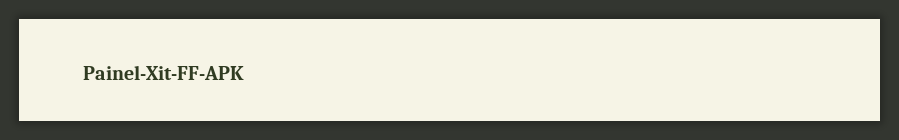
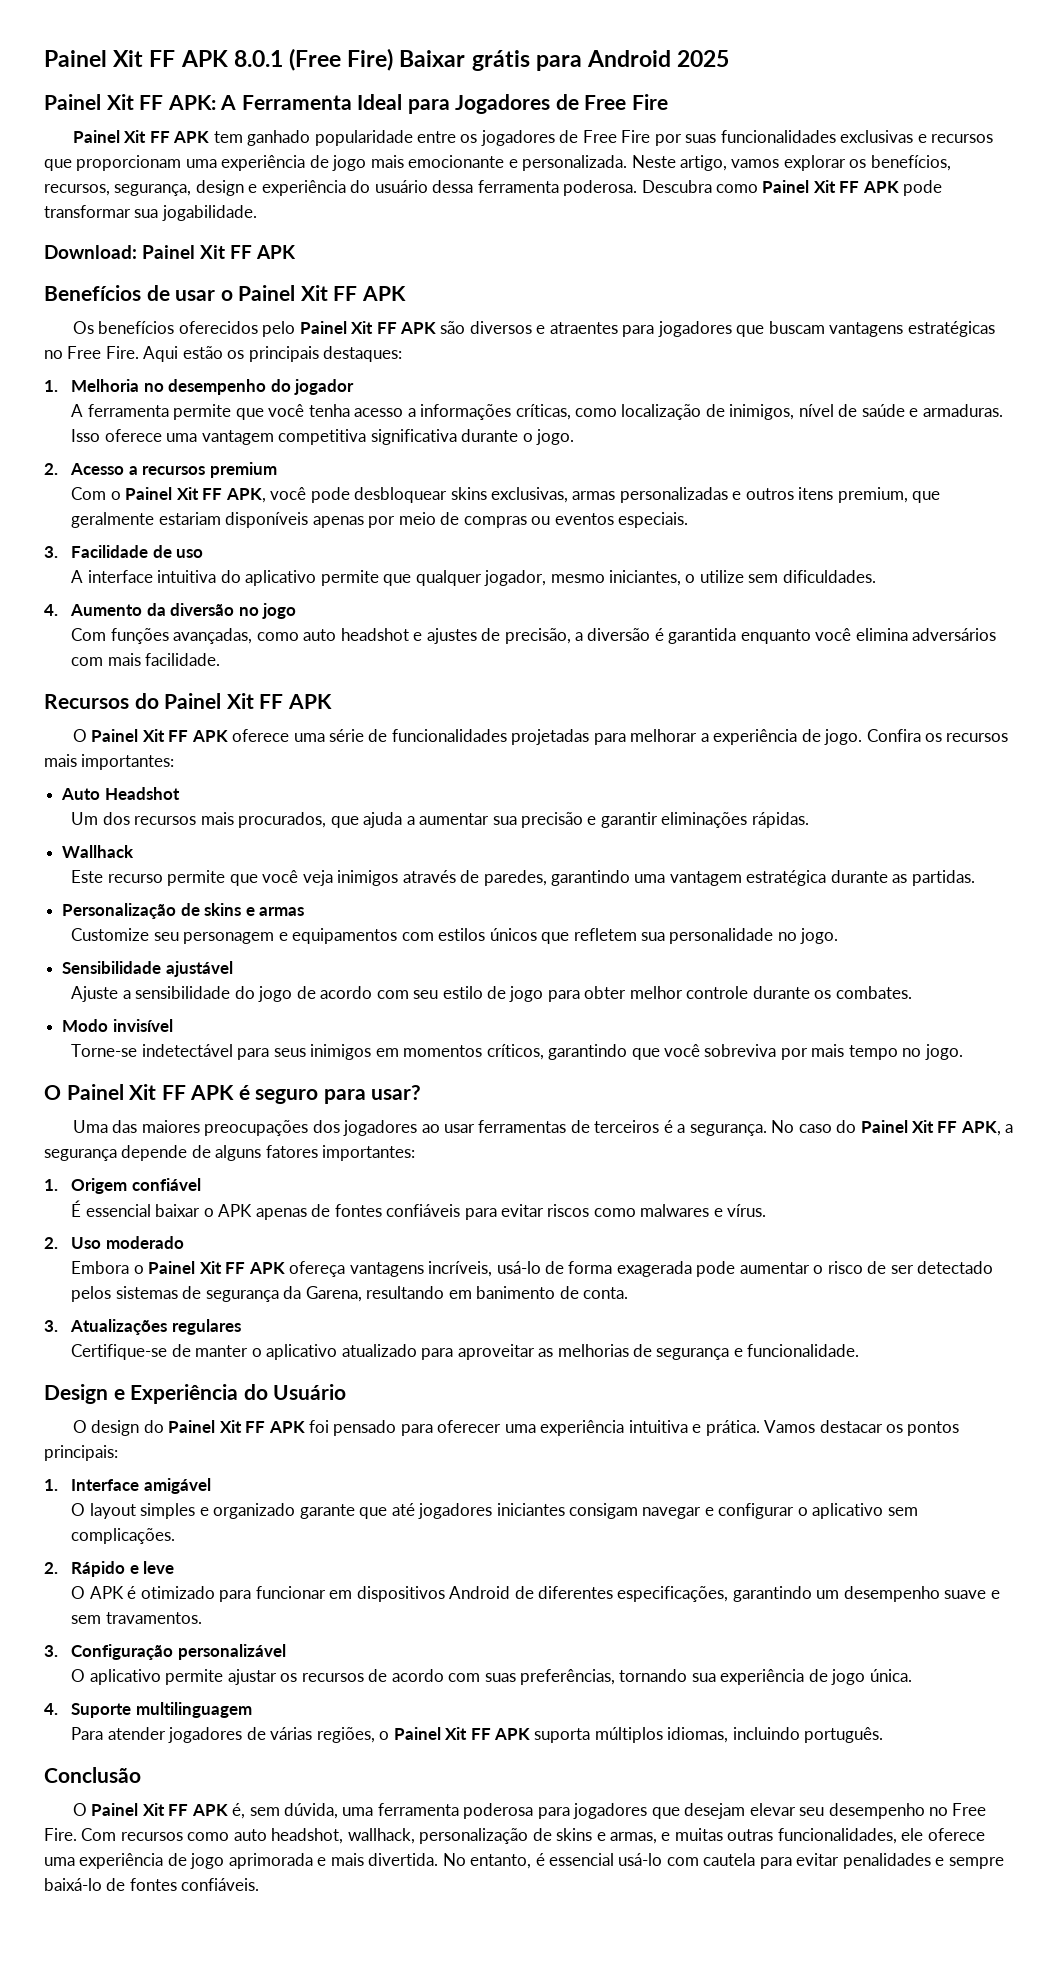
- Painel-Xit-FF-APK
+ Painel Xit FF APK 8.0.1 (Free Fire) Baixar grátis para Android 2025
+ Painel Xit FF APK: A Ferramenta Ideal para Jogadores de Free Fire
+ Painel Xit FF APK tem ganhado popularidade entre os jogadores de Free Fire por suas funcionalidades exclusivas e recursos que proporcionam uma experiência de jogo mais emocionante e personalizada. Neste artigo, vamos explorar os benefícios, recursos, segurança, design e experiência do usuário dessa ferramenta poderosa. Descubra como Painel Xit FF APK pode transformar sua jogabilidade.
+ Download: Painel Xit FF APK
+ Benefícios de usar o Painel Xit FF APK
+ Os benefícios oferecidos pelo Painel Xit FF APK são diversos e atraentes para jogadores que buscam vantagens estratégicas no Free Fire. Aqui estão os principais destaques:
+ 1. Melhoria no desempenho do jogador
+ A ferramenta permite que você tenha acesso a informações críticas, como localização de inimigos, nível de saúde e armaduras. Isso oferece uma vantagem competitiva significativa durante o jogo.
+ 2. Acesso a recursos premium
+ Com o Painel Xit FF APK, você pode desbloquear skins exclusivas, armas personalizadas e outros itens premium, que geralmente estariam disponíveis apenas por meio de compras ou eventos especiais.
+ 3. Facilidade de uso
+ A interface intuitiva do aplicativo permite que qualquer jogador, mesmo iniciantes, o utilize sem dificuldades.
+ 4. Aumento da diversão no jogo
+ Com funções avançadas, como auto headshot e ajustes de precisão, a diversão é garantida enquanto você elimina adversários com mais facilidade.
+ Recursos do Painel Xit FF APK
+ O Painel Xit FF APK oferece uma série de funcionalidades projetadas para melhorar a experiência de jogo. Confira os recursos mais importantes:
+ Auto Headshot
+ Um dos recursos mais procurados, que ajuda a aumentar sua precisão e garantir eliminações rápidas.
+ Wallhack
+ Este recurso permite que você veja inimigos através de paredes, garantindo uma vantagem estratégica durante as partidas.
+ Personalização de skins e armas
+ Customize seu personagem e equipamentos com estilos únicos que refletem sua personalidade no jogo.
+ Sensibilidade ajustável
+ Ajuste a sensibilidade do jogo de acordo com seu estilo de jogo para obter melhor controle durante os combates.
+ Modo invisível
+ Torne-se indetectável para seus inimigos em momentos críticos, garantindo que você sobreviva por mais tempo no jogo.
+ O Painel Xit FF APK é seguro para usar?
+ Uma das maiores preocupações dos jogadores ao usar ferramentas de terceiros é a segurança. No caso do Painel Xit FF APK, a segurança depende de alguns fatores importantes:
+ 1. Origem confiável
+ É essencial baixar o APK apenas de fontes confiáveis para evitar riscos como malwares e vírus.
+ 2. Uso moderado
+ Embora o Painel Xit FF APK ofereça vantagens incríveis, usá-lo de forma exagerada pode aumentar o risco de ser detectado pelos sistemas de segurança da Garena, resultando em banimento de conta.
+ 3. Atualizações regulares
+ Certifique-se de manter o aplicativo atualizado para aproveitar as melhorias de segurança e funcionalidade.
+ Design e Experiência do Usuário
+ O design do Painel Xit FF APK foi pensado para oferecer uma experiência intuitiva e prática. Vamos destacar os pontos principais:
+ 1. Interface amigável
+ O layout simples e organizado garante que até jogadores iniciantes consigam navegar e configurar o aplicativo sem complicações.
+ 2. Rápido e leve
+ O APK é otimizado para funcionar em dispositivos Android de diferentes especificações, garantindo um desempenho suave e sem travamentos.
+ 3. Configuração personalizável
+ O aplicativo permite ajustar os recursos de acordo com suas preferências, tornando sua experiência de jogo única.
+ 4. Suporte multilinguagem
+ Para atender jogadores de várias regiões, o Painel Xit FF APK suporta múltiplos idiomas, incluindo português.
+ Conclusão
+ O Painel Xit FF APK é, sem dúvida, uma ferramenta poderosa para jogadores que desejam elevar seu desempenho no Free Fire. Com recursos como auto headshot, wallhack, personalização de skins e armas, e muitas outras funcionalidades, ele oferece uma experiência de jogo aprimorada e mais divertida. No entanto, é essencial usá-lo com cautela para evitar penalidades e sempre baixá-lo de fontes confiáveis.

